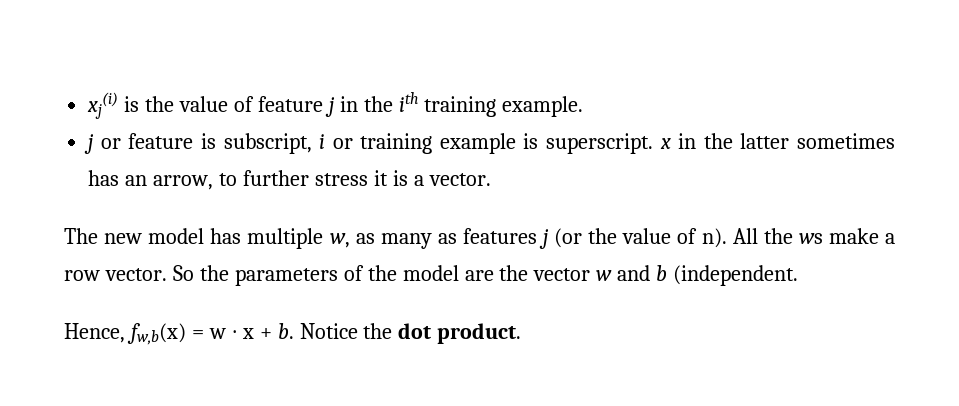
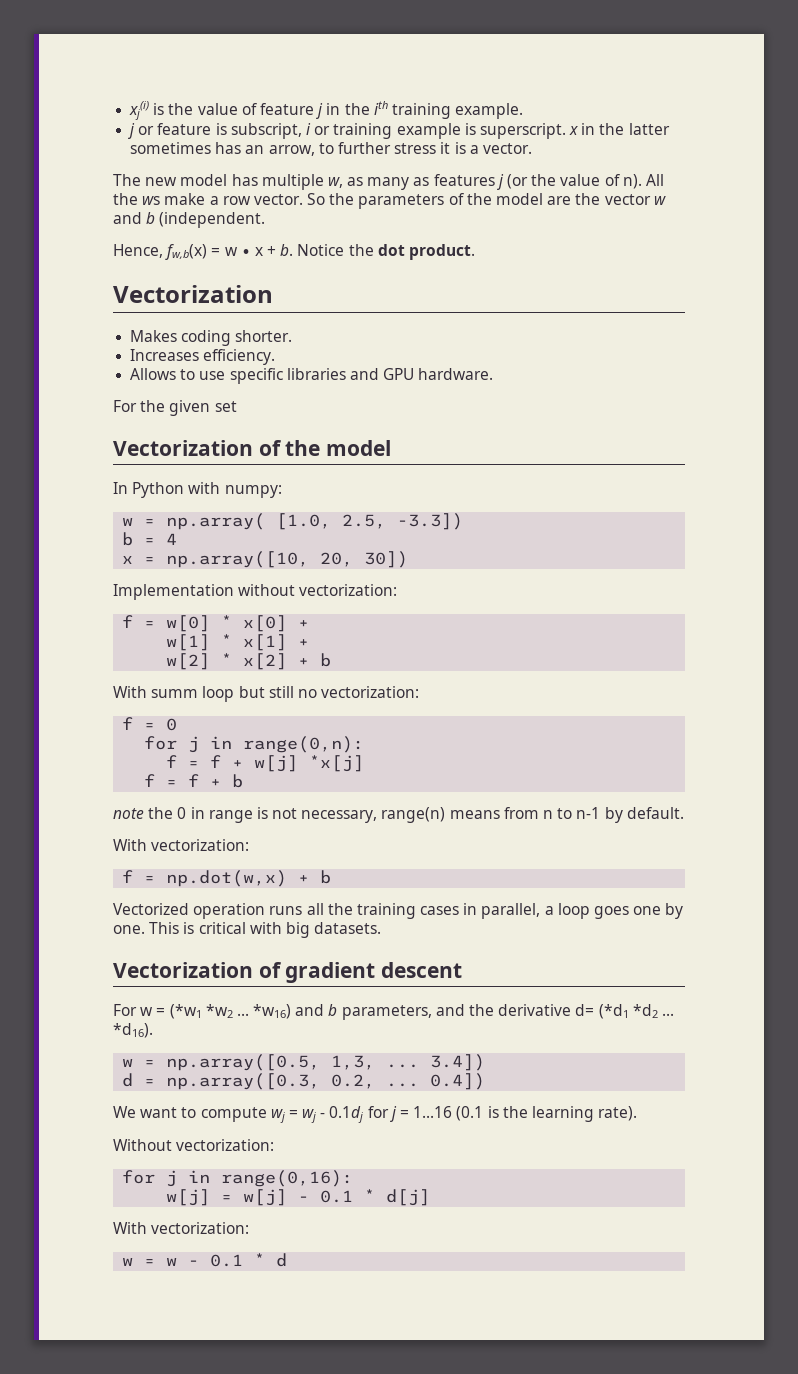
  Notice the dot product.
+ Vectorization
+ Makes coding shorter.
+ Increases efficiency.
+ Allows to use specific libraries and GPU hardware.
+ For the given set
+ Vectorization of the model
+ In Python with numpy:
+ w = np.array( [1.0, 2.5, -3.3])
+ b = 4
+ x = np.array([10, 20, 30])
+ Implementation without vectorization:
+ f = w[0] * x[0] +
+ w[1] * x[1] +
+ w[2] * x[2] + b
+ With summ loop but still no vectorization:
+ f = 0
+ for j in range(0,n):
+ f = f + w[j] *x[j]
+ f = f + b
+ note the 0 in range is not necessary, range(n) means from n to n-1 by default.
+ With vectorization:
+ f = np.dot(w,x) + b
+ Vectorized operation runs all the training cases in parallel, a loop goes one by one. This is critical with big datasets.
+ Vectorization of gradient descent
+ For w = (*w1 *w2 ... *w16) and b parameters, and the derivative d= (*d1 *d2 ... *d16).
+ w = np.array([0.5, 1,3, ... 3.4])
+ d = np.array([0.3, 0.2, ... 0.4])
+ We want to compute wj = wj - 0.1dj for j = 1...16 (0.1 is the learning rate).
+ Without vectorization:
+ for j in range(0,16):
+ w[j] = w[j] - 0.1 * d[j]
+ With vectorization:
+ w = w - 0.1 * d

